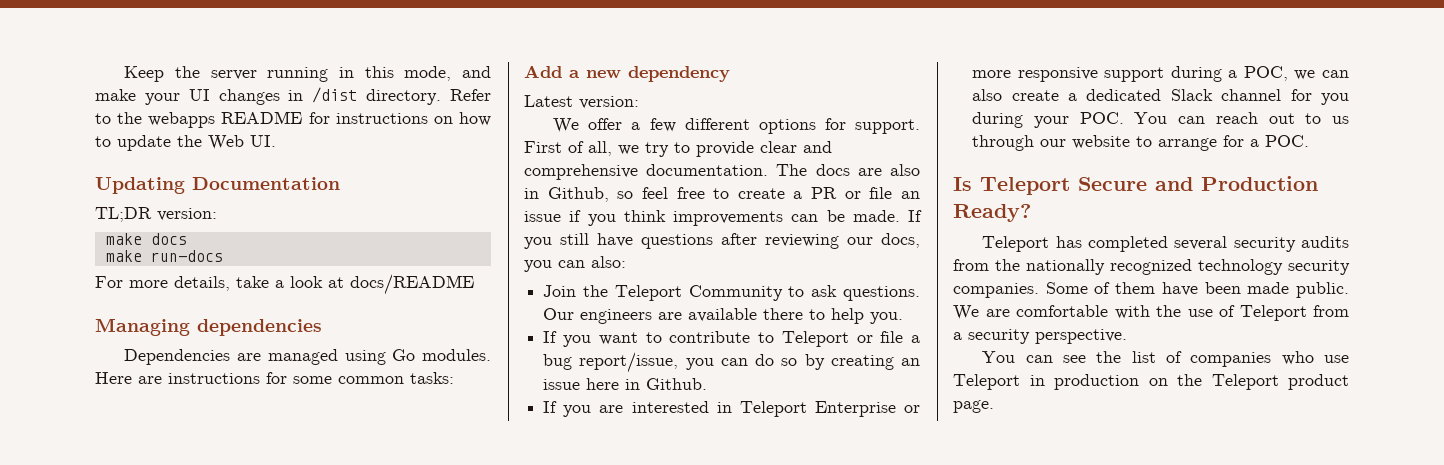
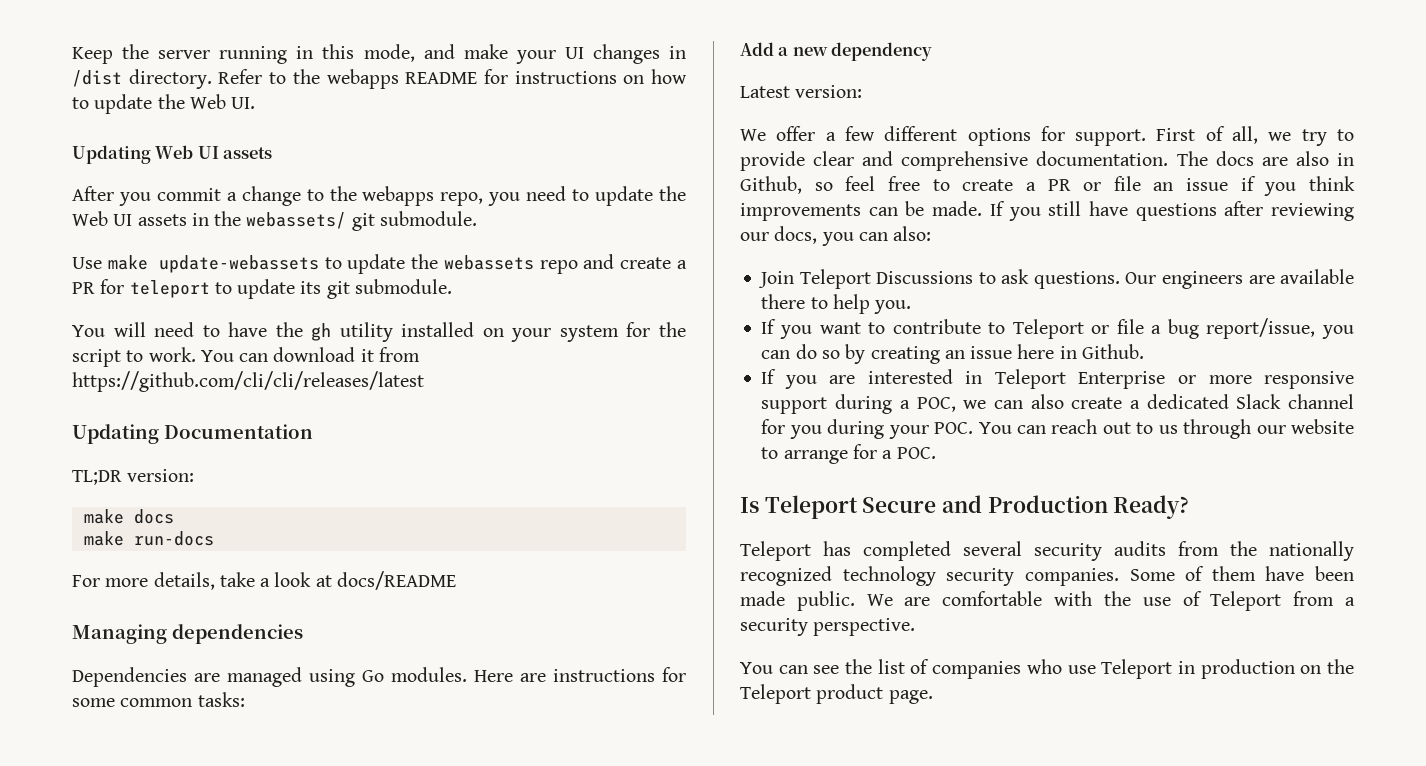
+ Updating Web UI assets
+ After you commit a change to the webapps repo, you need to update the Web UI assets in the webassets/ git submodule.
+ Use make update-webassets to update the webassets repo and create a PR for teleport to update its git submodule.
+ You will need to have the gh utility installed on your system for the script to work. You can download it from https://github.com/cli/cli/releases/latest
- Join the Teleport Community to ask questions.
+ Join Teleport Discussions to ask questions.

